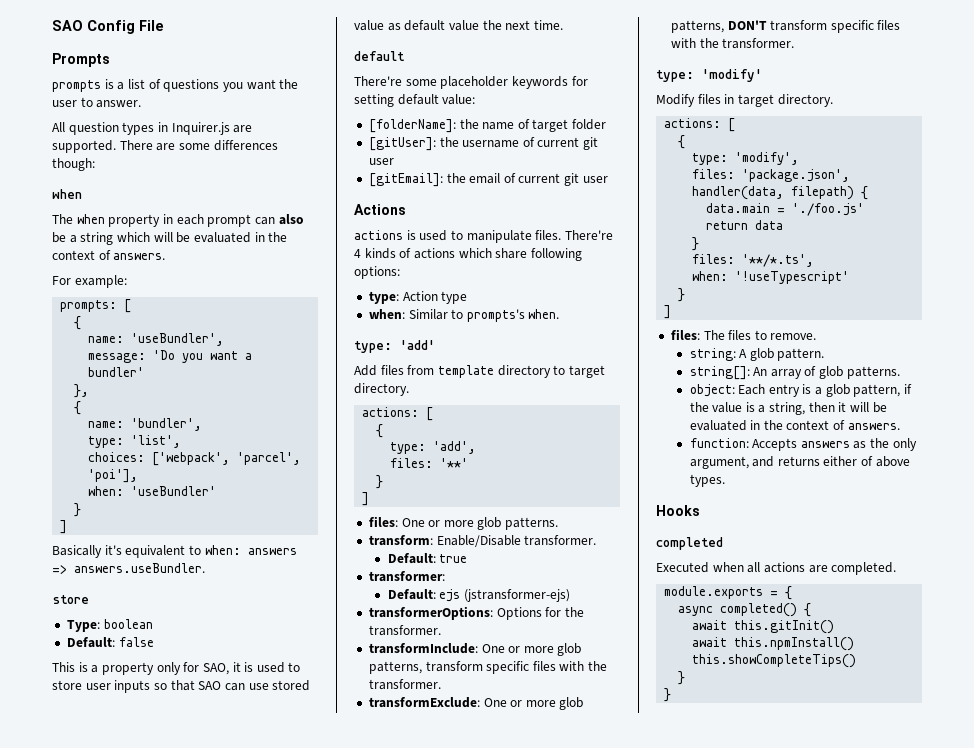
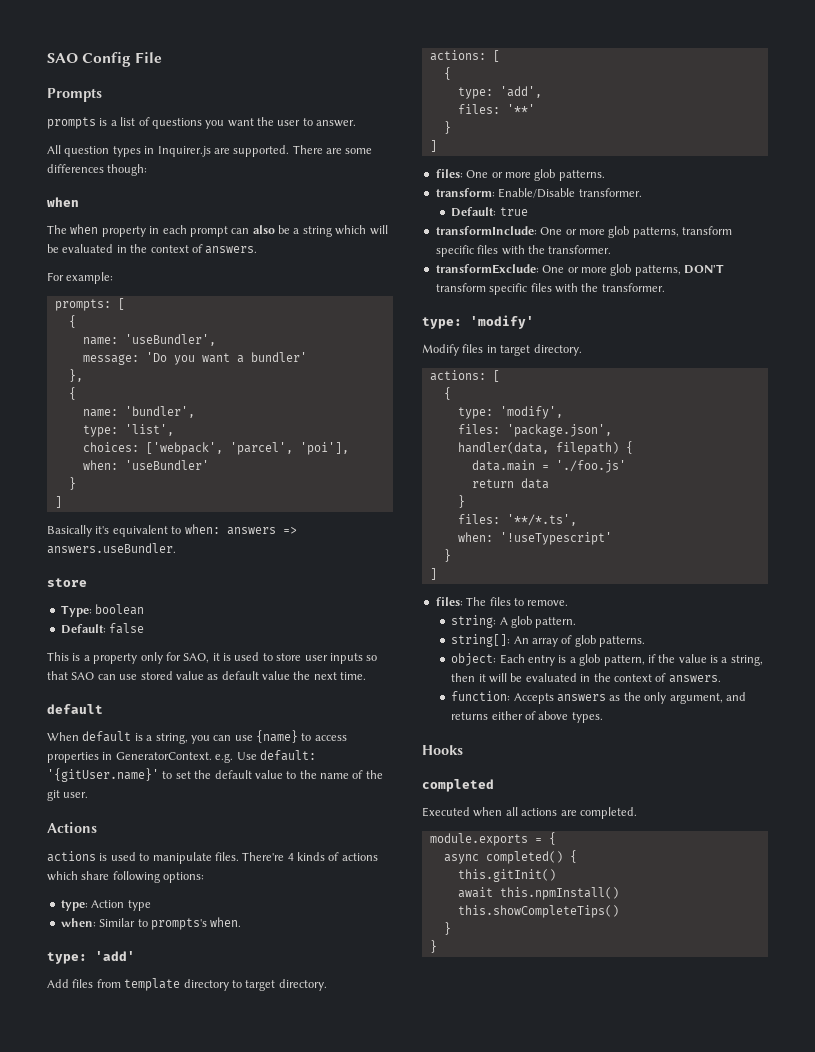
- There're some placeholder keywords for setting default value:
- [folderName]: the name of target folder
- [gitUser]: the username of current git user
- [gitEmail]: the email of current git user
+ When default is a string, you can use {name} to access properties in GeneratorContext. e.g. Use default: '{gitUser.name}' to set the default value to the name of the git user.
- transformer:
- Default: ejs (jstransformer-ejs)
- transformerOptions: Options for the transformer.
- await this.gitInit()
+ this.gitInit()

